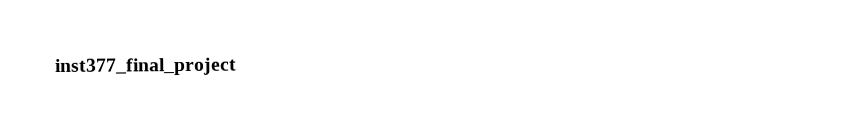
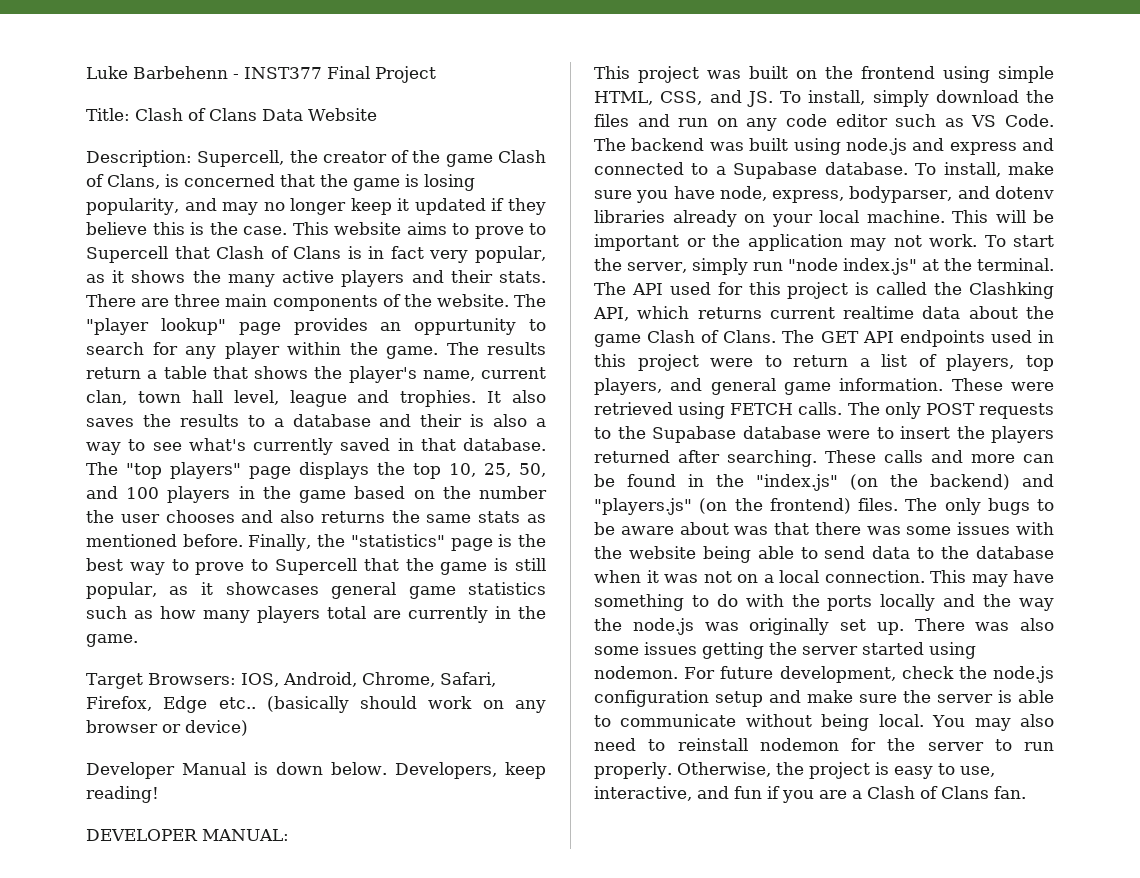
- inst377_final_project
+ Luke Barbehenn - INST377 Final Project
+ Title: Clash of Clans Data Website
+ Description: Supercell, the creator of the game Clash of Clans, is concerned that the game is losing popularity, and may no longer keep it updated if they believe this is the case. This website aims to prove to Supercell that Clash of Clans is in fact very popular, as it shows the many active players and their stats. There are three main components of the website. The "player lookup" page provides an oppurtunity to search for any player within the game. The results return a table that shows the player's name, current clan, town hall level, league and trophies. It also saves the results to a database and their is also a way to see what's currently saved in that database. The "top players" page displays the top 10, 25, 50, and 100 players in the game based on the number the user chooses and also returns the same stats as mentioned before. Finally, the "statistics" page is the best way to prove to Supercell that the game is still popular, as it showcases general game statistics such as how many players total are currently in the game.
+ Target Browsers: IOS, Android, Chrome, Safari, Firefox, Edge etc.. (basically should work on any browser or device)
+ Developer Manual is down below. Developers, keep reading!
+ DEVELOPER MANUAL:
+ This project was built on the frontend using simple HTML, CSS, and JS. To install, simply download the files and run on any code editor such as VS Code. The backend was built using node.js and express and connected to a Supabase database. To install, make sure you have node, express, bodyparser, and dotenv libraries already on your local machine. This will be important or the application may not work. To start the server, simply run "node index.js" at the terminal. The API used for this project is called the Clashking API, which returns current realtime data about the game Clash of Clans. The GET API endpoints used in this project were to return a list of players, top players, and general game information. These were retrieved using FETCH calls. The only POST requests to the Supabase database were to insert the players returned after searching. These calls and more can be found in the "index.js" (on the backend) and "players.js" (on the frontend) files. The only bugs to be aware about was that there was some issues with the website being able to send data to the database when it was not on a local connection. This may have something to do with the ports locally and the way the node.js was originally set up. There was also some issues getting the server started using nodemon. For future development, check the node.js configuration setup and make sure the server is able to communicate without being local. You may also need to reinstall nodemon for the server to run properly. Otherwise, the project is easy to use, interactive, and fun if you are a Clash of Clans fan.

